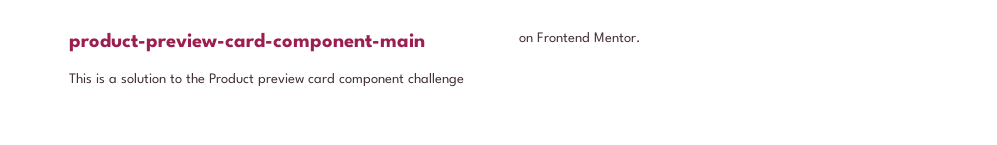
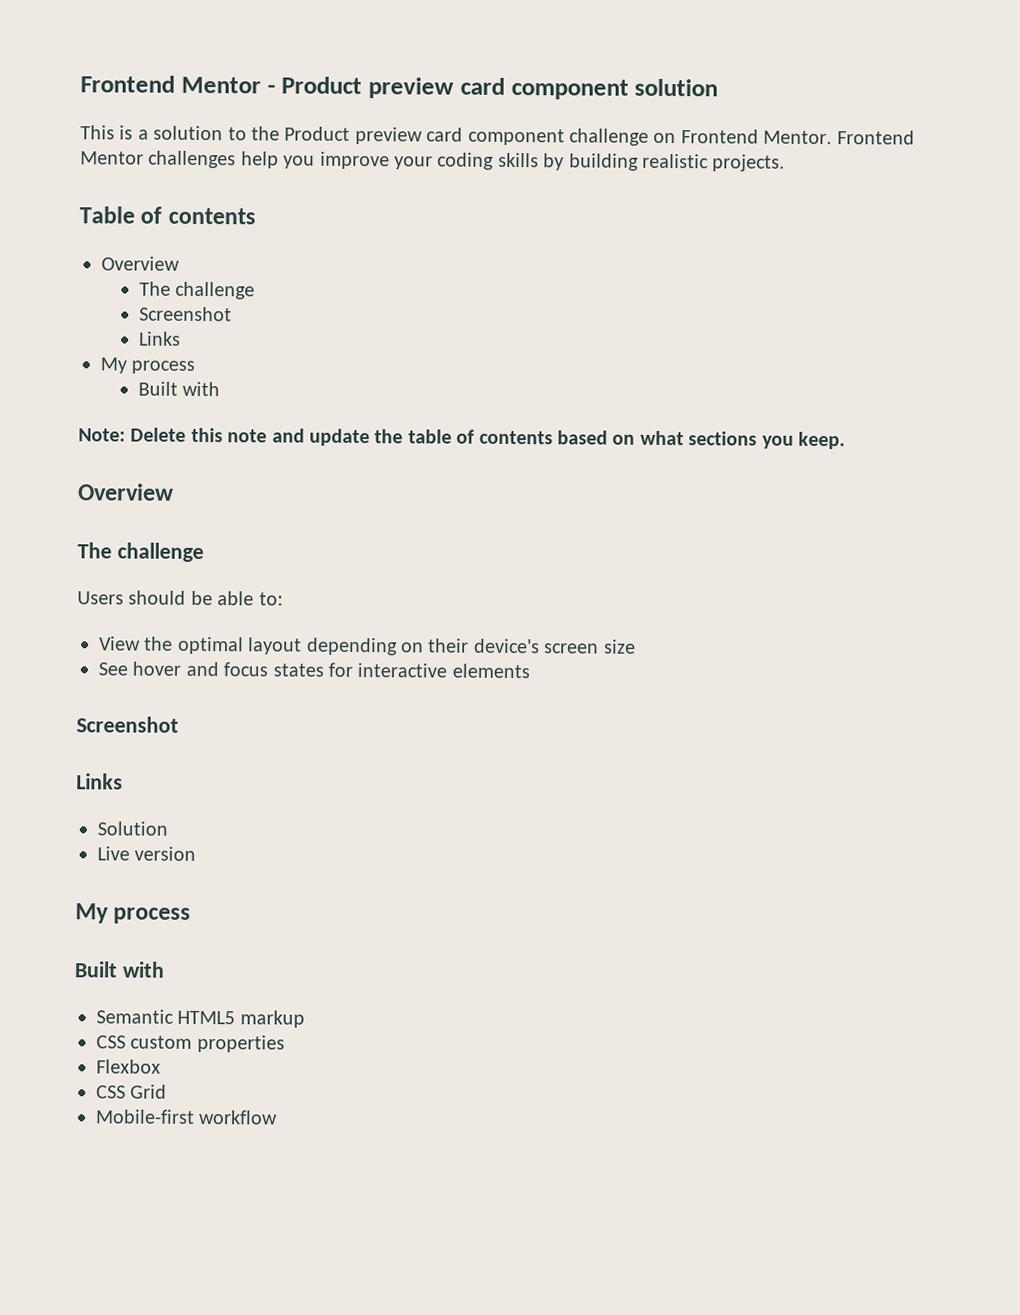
- product-preview-card-component-main
+ Frontend Mentor - Product preview card component solution
+ Frontend Mentor challenges help you improve your coding skills by building realistic projects.
+ Table of contents
+ Overview
+ The challenge
+ Screenshot
+ Links
+ My process
+ Built with
+ Note: Delete this note and update the table of contents based on what sections you keep.
+ Overview
+ The challenge
+ Users should be able to:
+ View the optimal layout depending on their device's screen size
+ See hover and focus states for interactive elements
+ Screenshot
+ Links
+ Solution
+ Live version
+ My process
+ Built with
+ Semantic HTML5 markup
+ CSS custom properties
+ Flexbox
+ CSS Grid
+ Mobile-first workflow

